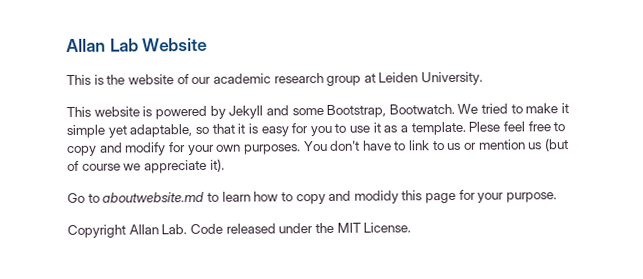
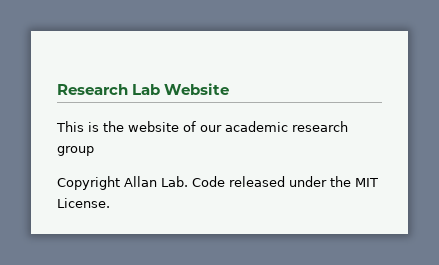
- Allan Lab Website
+ Research Lab Website
- This is the website of our academic research group at Leiden University.
- This website is powered by Jekyll and some Bootstrap, Bootwatch. We tried to make it simple yet adaptable, so that it is easy for you to use it as a template. Plese feel free to copy and modify for your own purposes. You don't have to link to us or mention us (but of course we appreciate it).
- Go to aboutwebsite.md to learn how to copy and modidy this page for your purpose.
+ This is the website of our academic research group

